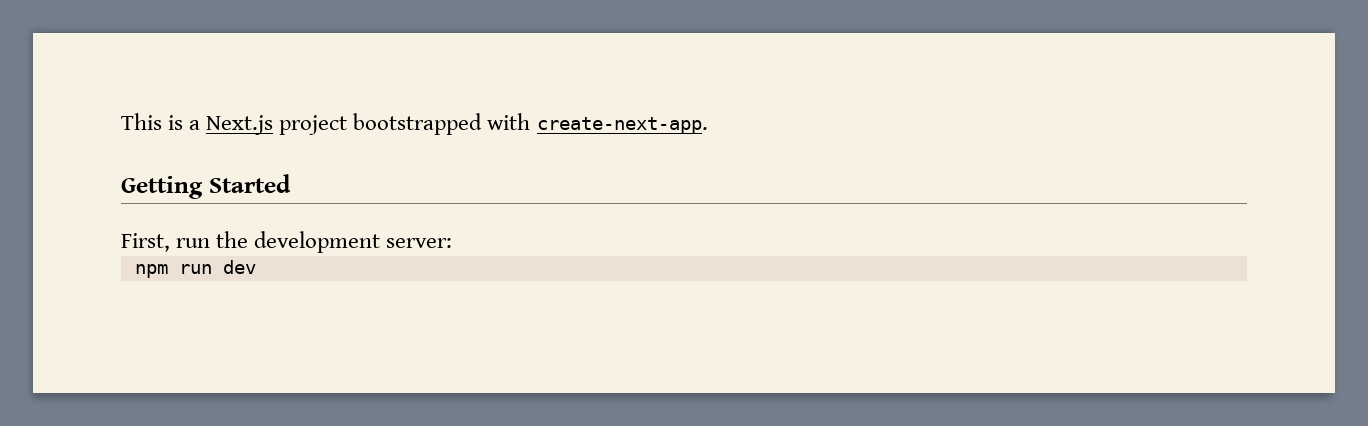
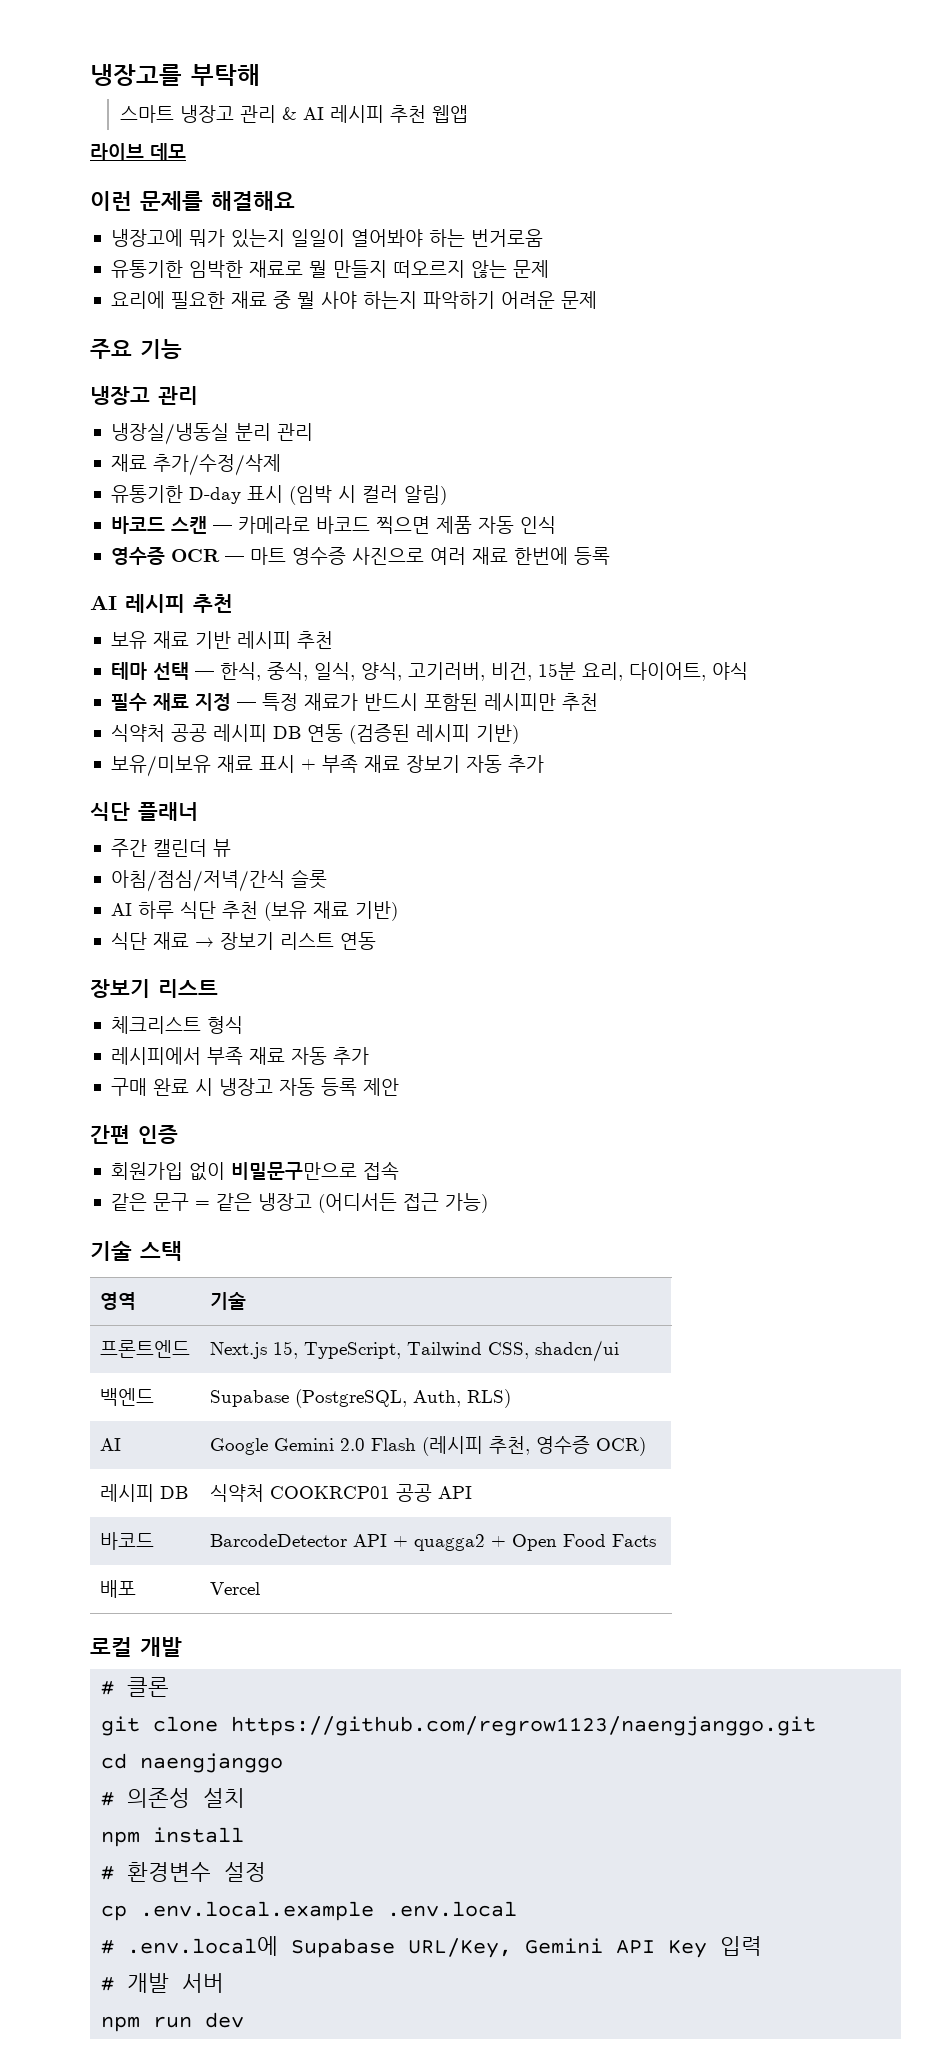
- This is a Next.js project bootstrapped with create-next-app.
- Getting Started
- First, run the development server:
+ 냉장고를 부탁해
+ 스마트 냉장고 관리 & AI 레시피 추천 웹앱
+ 라이브 데모
+ 이런 문제를 해결해요
+ 냉장고에 뭐가 있는지 일일이 열어봐야 하는 번거로움
+ 유통기한 임박한 재료로 뭘 만들지 떠오르지 않는 문제
+ 요리에 필요한 재료 중 뭘 사야 하는지 파악하기 어려운 문제
+ 주요 기능
+ 냉장고 관리
+ 냉장실/냉동실 분리 관리
+ 재료 추가/수정/삭제
+ 유통기한 D-day 표시 (임박 시 컬러 알림)
+ 바코드 스캔 — 카메라로 바코드 찍으면 제품 자동 인식
+ 영수증 OCR — 마트 영수증 사진으로 여러 재료 한번에 등록
+ AI 레시피 추천
+ 보유 재료 기반 레시피 추천
+ 테마 선택 — 한식, 중식, 일식, 양식, 고기러버, 비건, 15분 요리, 다이어트, 야식
+ 필수 재료 지정 — 특정 재료가 반드시 포함된 레시피만 추천
+ 식약처 공공 레시피 DB 연동 (검증된 레시피 기반)
+ 보유/미보유 재료 표시 + 부족 재료 장보기 자동 추가
+ 식단 플래너
+ 주간 캘린더 뷰
+ 아침/점심/저녁/간식 슬롯
+ AI 하루 식단 추천 (보유 재료 기반)
+ 식단 재료 → 장보기 리스트 연동
+ 장보기 리스트
+ 체크리스트 형식
+ 레시피에서 부족 재료 자동 추가
+ 구매 완료 시 냉장고 자동 등록 제안
+ 간편 인증
+ 회원가입 없이 비밀문구만으로 접속
+ 같은 문구 = 같은 냉장고 (어디서든 접근 가능)
+ 기술 스택
+ 영역 | 기술
+ 프론트엔드 | Next.js 15, TypeScript, Tailwind CSS, shadcn/ui
+ 백엔드 | Supabase (PostgreSQL, Auth, RLS)
+ AI | Google Gemini 2.0 Flash (레시피 추천, 영수증 OCR)
+ 레시피 DB | 식약처 COOKRCP01 공공 API
+ 바코드 | BarcodeDetector API + quagga2 + Open Food Facts
+ 배포 | Vercel
+ 로컬 개발
+ # 클론
+ git clone https://github.com/regrow1123/naengjanggo.git
+ cd naengjanggo
+ # 의존성 설치
+ npm install
+ # 환경변수 설정
+ cp .env.local.example .env.local
+ # .env.local에 Supabase URL/Key, Gemini API Key 입력
+ # 개발 서버

